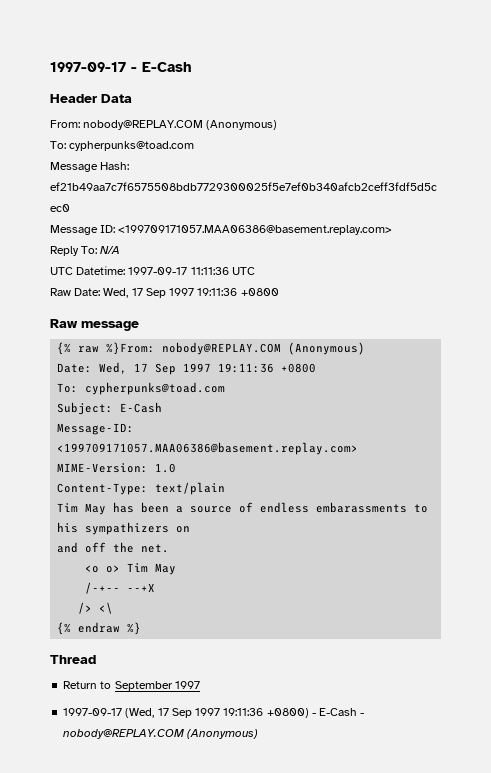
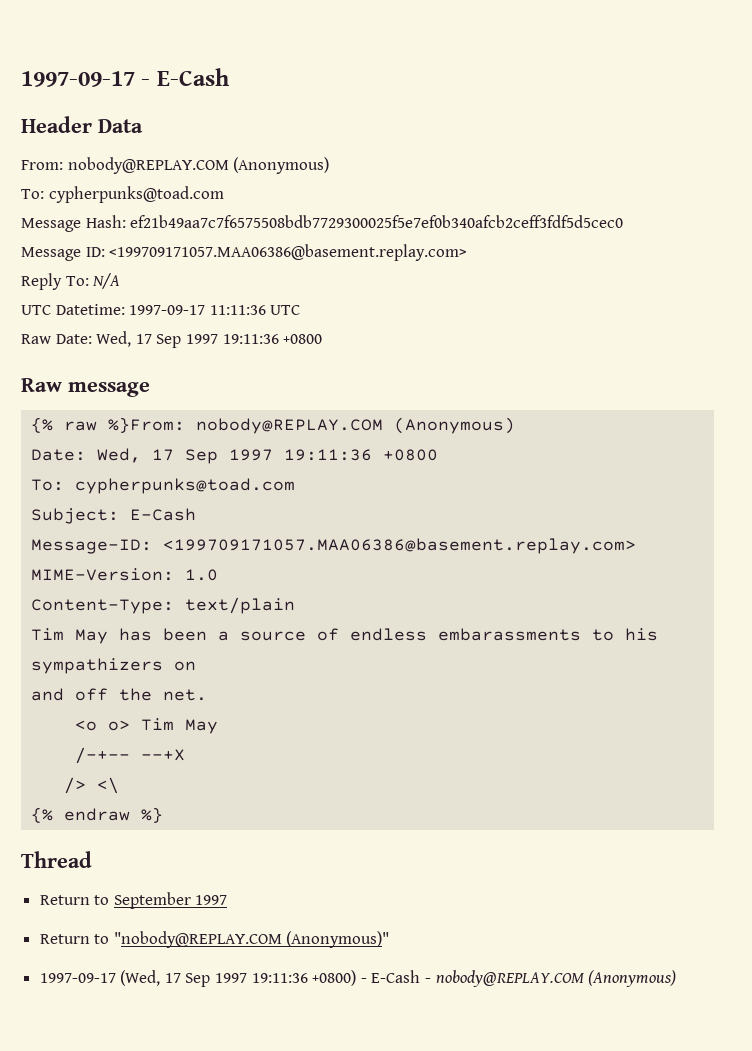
+ Return to "nobody@REPLAY.COM (Anonymous)"

